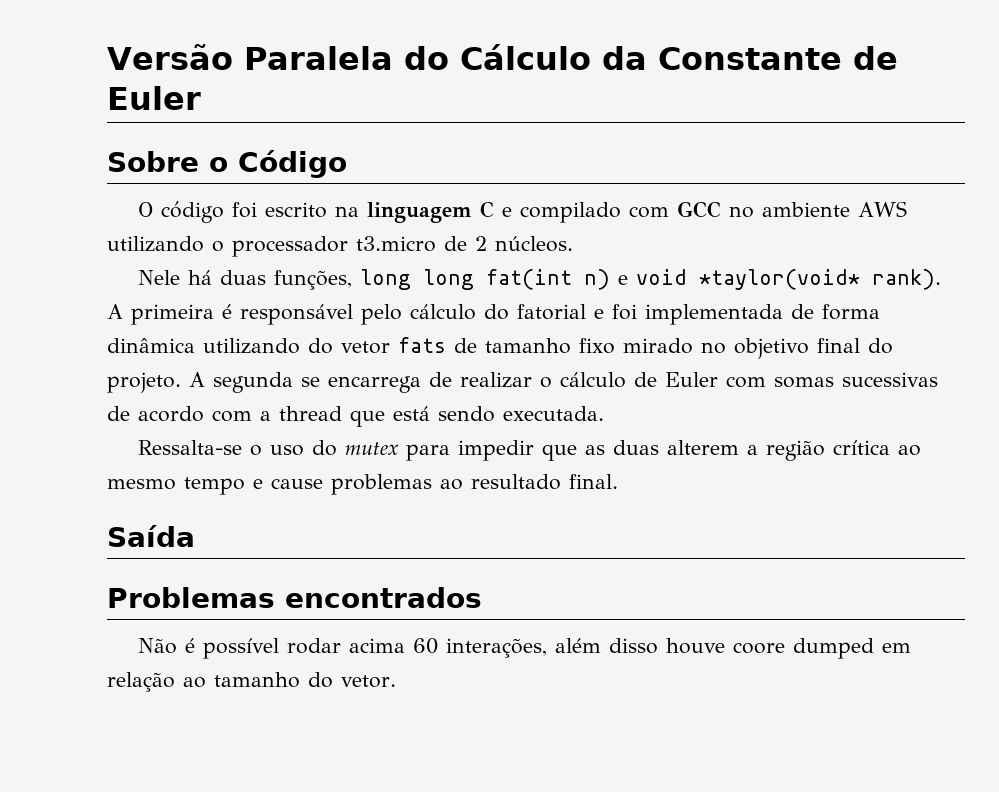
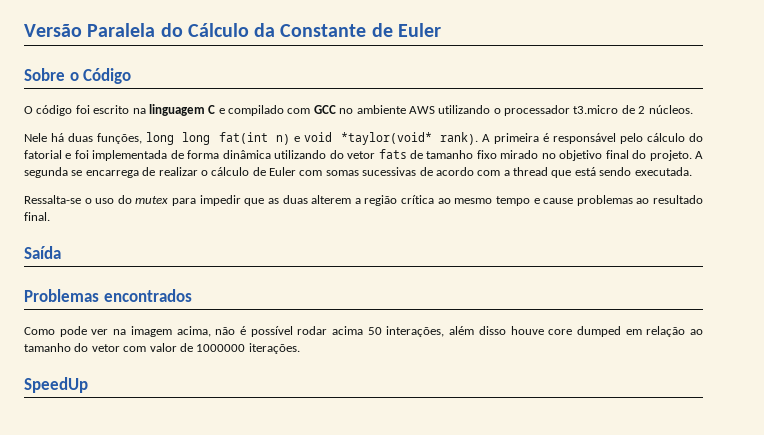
- Não é possível rodar acima 60 interações, além disso houve coore dumped em relação ao tamanho do vetor.
+ Como pode ver na imagem acima, não é possível rodar acima 50 interações, além disso houve core dumped em relação ao tamanho do vetor com valor de 1000000 iterações.
+ SpeedUp

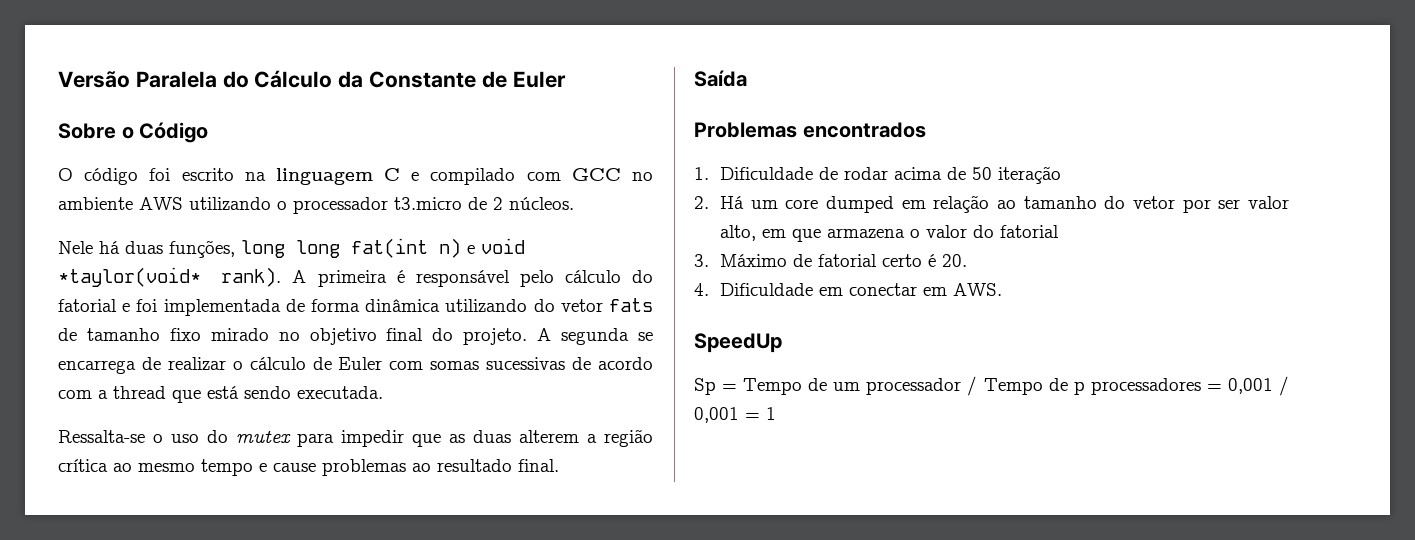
- Como pode ver na imagem acima, não é possível rodar acima 50 interações, além disso houve core dumped em relação ao tamanho do vetor com valor de 1000000 iterações.
+ 1. Dificuldade de rodar acima de 50 iteração
+ 2. Há um core dumped em relação ao tamanho do vetor por ser valor alto, em que armazena o valor do fatorial
+ 3. Máximo de fatorial certo é 20.
+ 4. Dificuldade em conectar em AWS.
  SpeedUp
+ Sp = Tempo de um processador / Tempo de p processadores = 0,001 / 0,001 = 1

